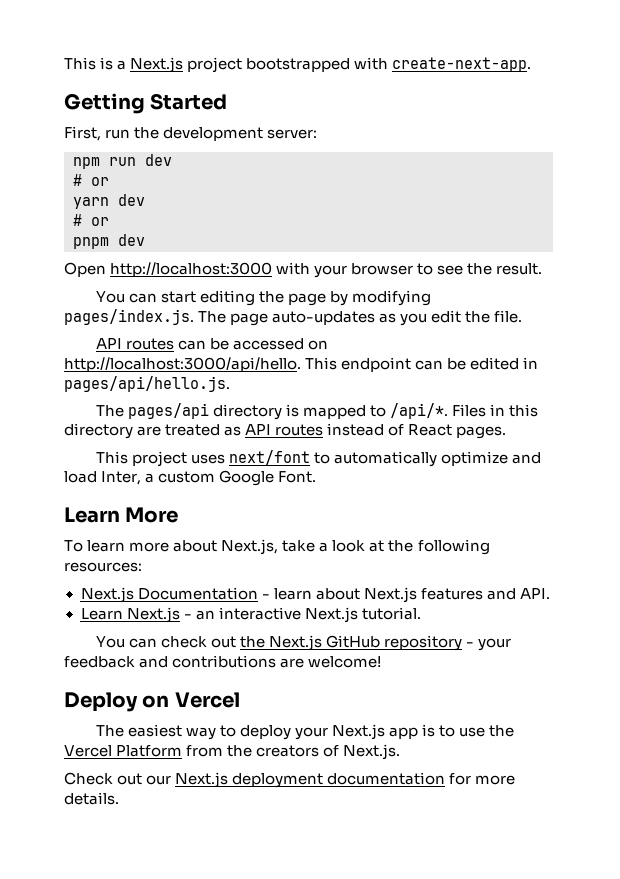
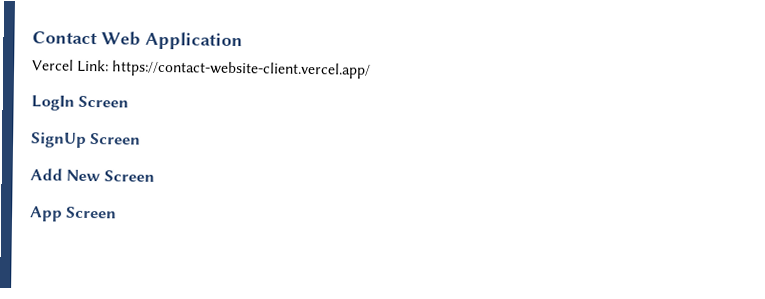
- This is a Next.js project bootstrapped with create-next-app.
- Getting Started
- First, run the development server:
- npm run dev
- # or
- yarn dev
- # or
- pnpm dev
- Open http://localhost:3000 with your browser to see the result.
- You can start editing the page by modifying pages/index.js. The page auto-updates as you edit the file.
- API routes can be accessed on http://localhost:3000/api/hello. This endpoint can be edited in pages/api/hello.js.
- The pages/api directory is mapped to /api/*. Files in this directory are treated as API routes instead of React pages.
- This project uses next/font to automatically optimize and load Inter, a custom Google Font.
- Learn More
- To learn more about Next.js, take a look at the following resources:
- Next.js Documentation - learn about Next.js features and API.
- Learn Next.js - an interactive Next.js tutorial.
- You can check out the Next.js GitHub repository - your feedback and contributions are welcome!
- Deploy on Vercel
- The easiest way to deploy your Next.js app is to use the Vercel Platform from the creators of Next.js.
- Check out our Next.js deployment documentation for more details.
+ Contact Web Application
+ Vercel Link: https://contact-website-client.vercel.app/
+ LogIn Screen
+ SignUp Screen
+ Add New Screen
+ App Screen

